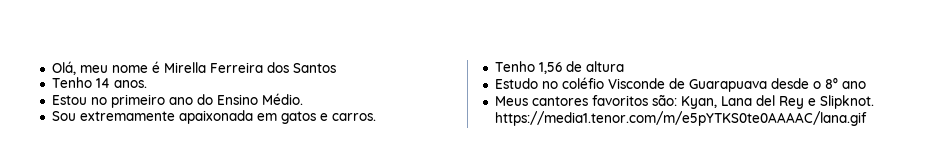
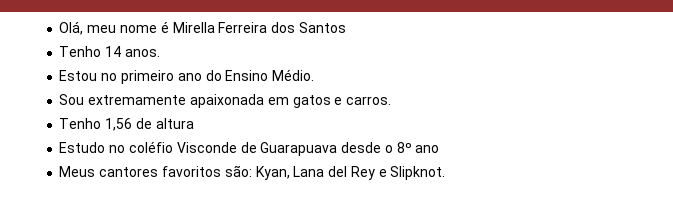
- Meus cantores favoritos são: Kyan, Lana del Rey e Slipknot. https://media1.tenor.com/m/e5pYTKS0te0AAAAC/lana.gif
+ Meus cantores favoritos são: Kyan, Lana del Rey e Slipknot.

